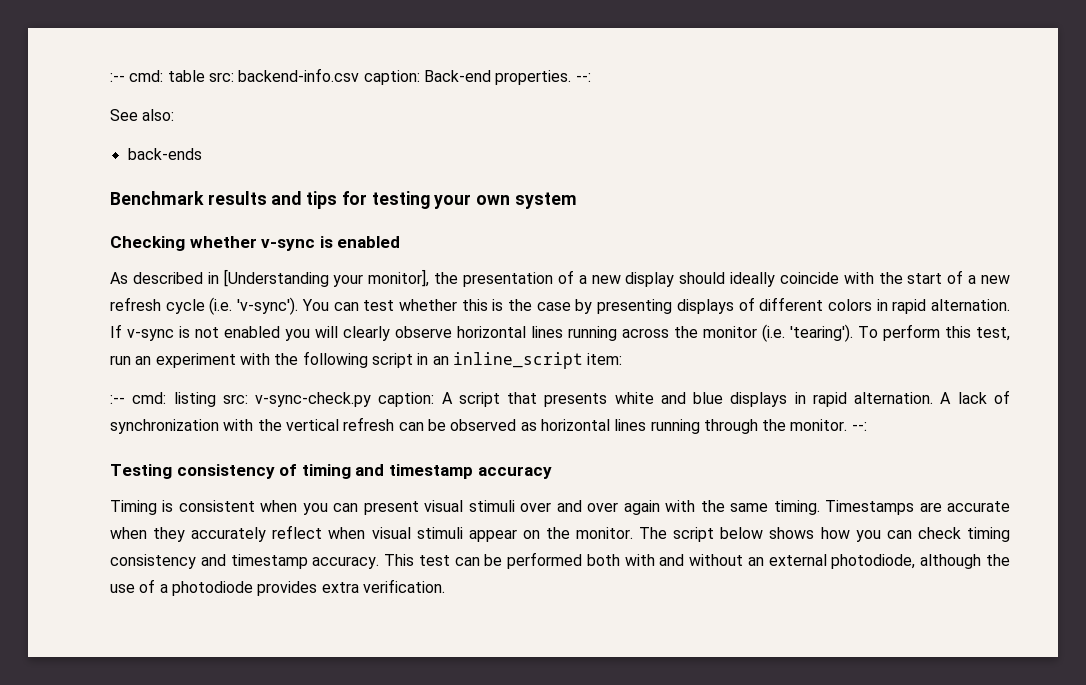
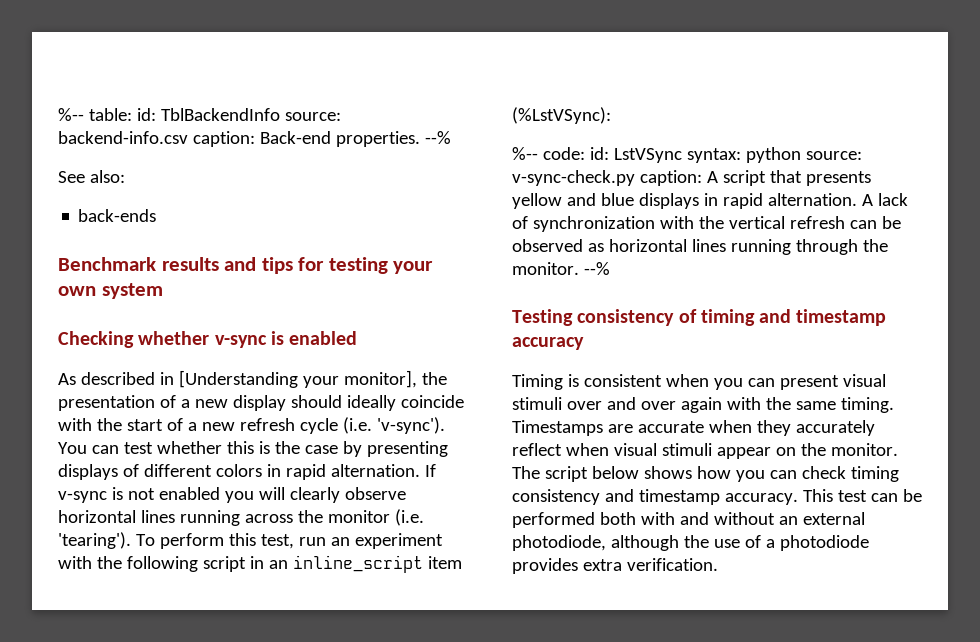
- :-- cmd: table src: backend-info.csv caption: Back-end properties. --:
+ %-- table: id: TblBackendInfo source: backend-info.csv caption: Back-end properties. --%
- To perform this test, run an experiment with the following script in an inline_script item:
- :-- cmd: listing src: v-sync-check.py caption: A script that presents white and blue displays in rapid alternation.
+ To perform this test, run an experiment with the following script in an inline_script item (%LstVSync):
+ %-- code: id: LstVSync syntax: python source: v-sync-check.py caption: A script that presents yellow and blue displays in rapid alternation.
- A lack of synchronization with the vertical refresh can be observed as horizontal lines running through the monitor. --:
+ A lack of synchronization with the vertical refresh can be observed as horizontal lines running through the monitor. --%

